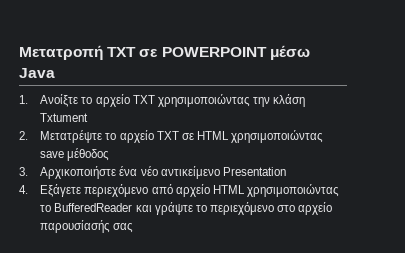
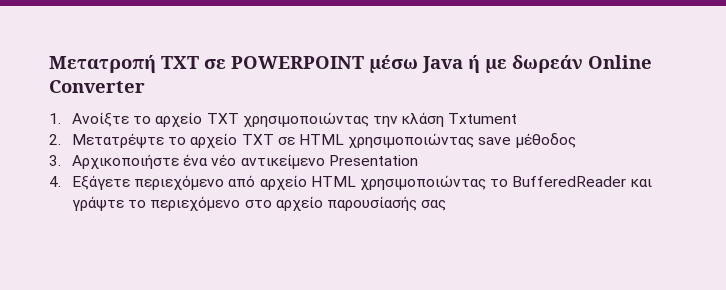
- Μετατροπή TXT σε POWERPOINT μέσω Java
+ Μετατροπή TXT σε POWERPOINT μέσω Java ή με δωρεάν Online Converter

